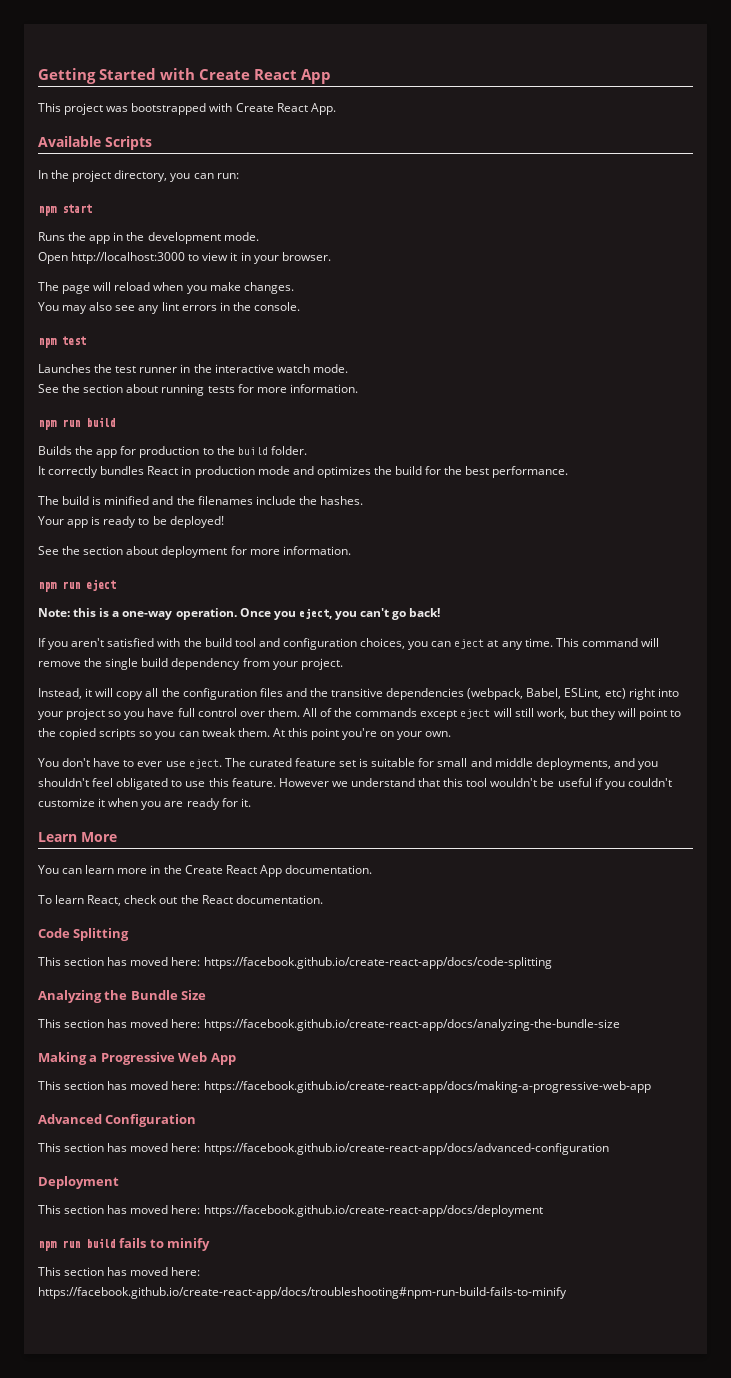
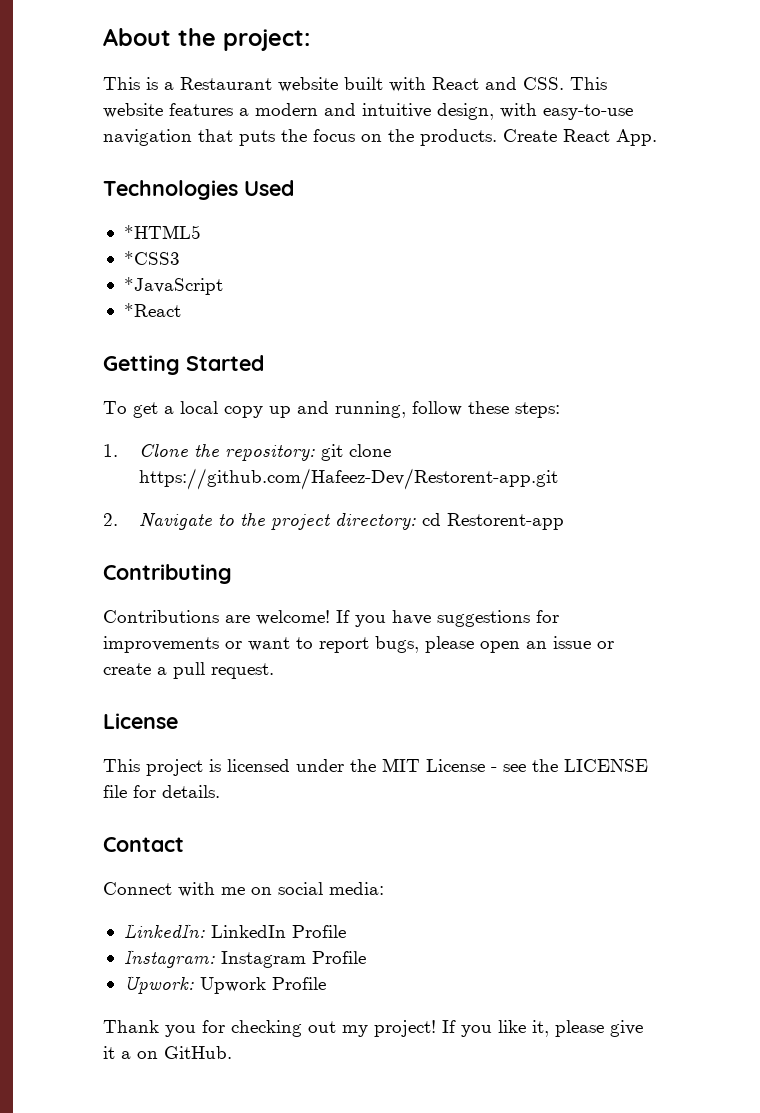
- Getting Started with Create React App
- This project was bootstrapped with Create React App.
- Available Scripts
- In the project directory, you can run:
- npm start
- Runs the app in the development mode.
- Open http://localhost:3000 to view it in your browser.
- The page will reload when you make changes.
- You may also see any lint errors in the console.
- npm test
- Launches the test runner in the interactive watch mode.
- See the section about running tests for more information.
- npm run build
- Builds the app for production to the build folder.
- It correctly bundles React in production mode and optimizes the build for the best performance.
- The build is minified and the filenames include the hashes.
- Your app is ready to be deployed!
- See the section about deployment for more information.
- npm run eject
- Note: this is a one-way operation. Once you eject, you can't go back!
- If you aren't satisfied with the build tool and configuration choices, you can eject at any time. This command will remove the single build dependency from your project.
- Instead, it will copy all the configuration files and the transitive dependencies (webpack, Babel, ESLint, etc) right into your project so you have full control over them. All of the commands except eject will still work, but they will point to the copied scripts so you can tweak them. At this point you're on your own.
- You don't have to ever use eject. The curated feature set is suitable for small and middle deployments, and you shouldn't feel obligated to use this feature. However we understand that this tool wouldn't be useful if you couldn't customize it when you are ready for it.
- Learn More
- You can learn more in the Create React App documentation.
- To learn React, check out the React documentation.
- Code Splitting
- This section has moved here: https://facebook.github.io/create-react-app/docs/code-splitting
- Analyzing the Bundle Size
- This section has moved here: https://facebook.github.io/create-react-app/docs/analyzing-the-bundle-size
- Making a Progressive Web App
- This section has moved here: https://facebook.github.io/create-react-app/docs/making-a-progressive-web-app
- Advanced Configuration
- This section has moved here: https://facebook.github.io/create-react-app/docs/advanced-configuration
- Deployment
- This section has moved here: https://facebook.github.io/create-react-app/docs/deployment
- npm run build fails to minify
- This section has moved here: https://facebook.github.io/create-react-app/docs/troubleshooting#npm-run-build-fails-to-minify
+ About the project:
+ This is a Restaurant website built with React and CSS. This website features a modern and intuitive design, with easy-to-use navigation that puts the focus on the products. Create React App.
+ Technologies Used
+ *HTML5
+ *CSS3
+ *JavaScript
+ *React
+ Getting Started
+ To get a local copy up and running, follow these steps:
+ 1. Clone the repository: git clone https://github.com/Hafeez-Dev/Restorent-app.git
+ 2. Navigate to the project directory: cd Restorent-app
+ Contributing
+ Contributions are welcome! If you have suggestions for improvements or want to report bugs, please open an issue or create a pull request.
+ License
+ This project is licensed under the MIT License - see the LICENSE file for details.
+ Contact
+ Connect with me on social media:
+ LinkedIn: LinkedIn Profile
+ Instagram: Instagram Profile
+ Upwork: Upwork Profile
+ Thank you for checking out my project! If you like it, please give it a on GitHub.

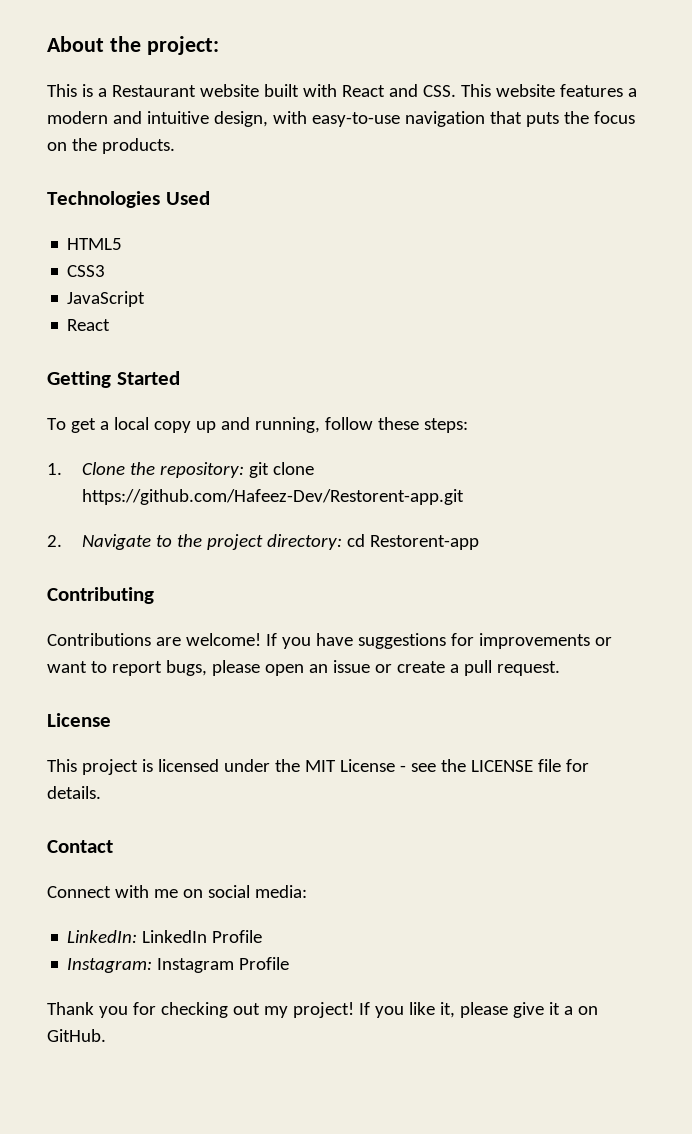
- Create React App.
- *HTML5
- *CSS3
- *JavaScript
- *React
+ HTML5
+ CSS3
+ JavaScript
+ React
- Upwork: Upwork Profile

